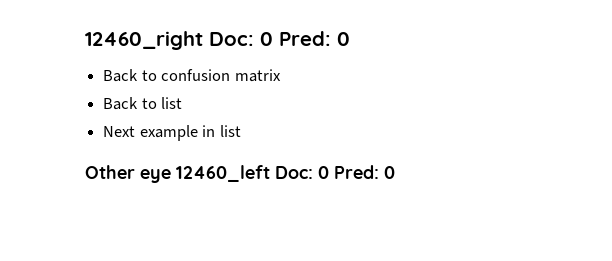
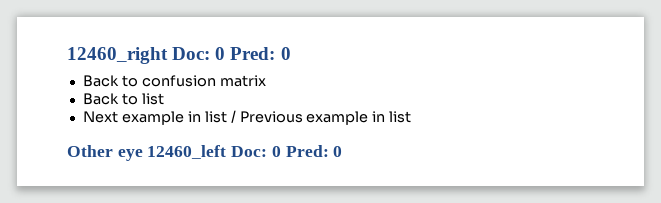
- Next example in list
+ Next example in list / Previous example in list

